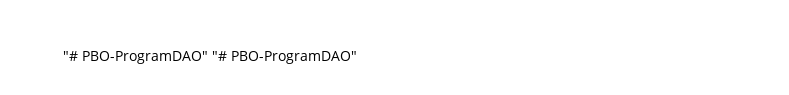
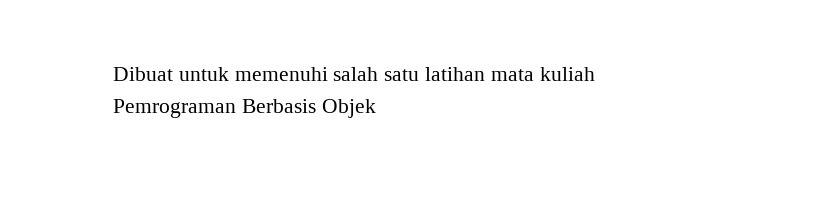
- "# PBO-ProgramDAO" "# PBO-ProgramDAO"
+ Dibuat untuk memenuhi salah satu latihan mata kuliah Pemrograman Berbasis Objek

